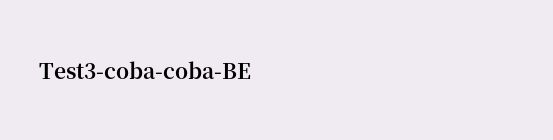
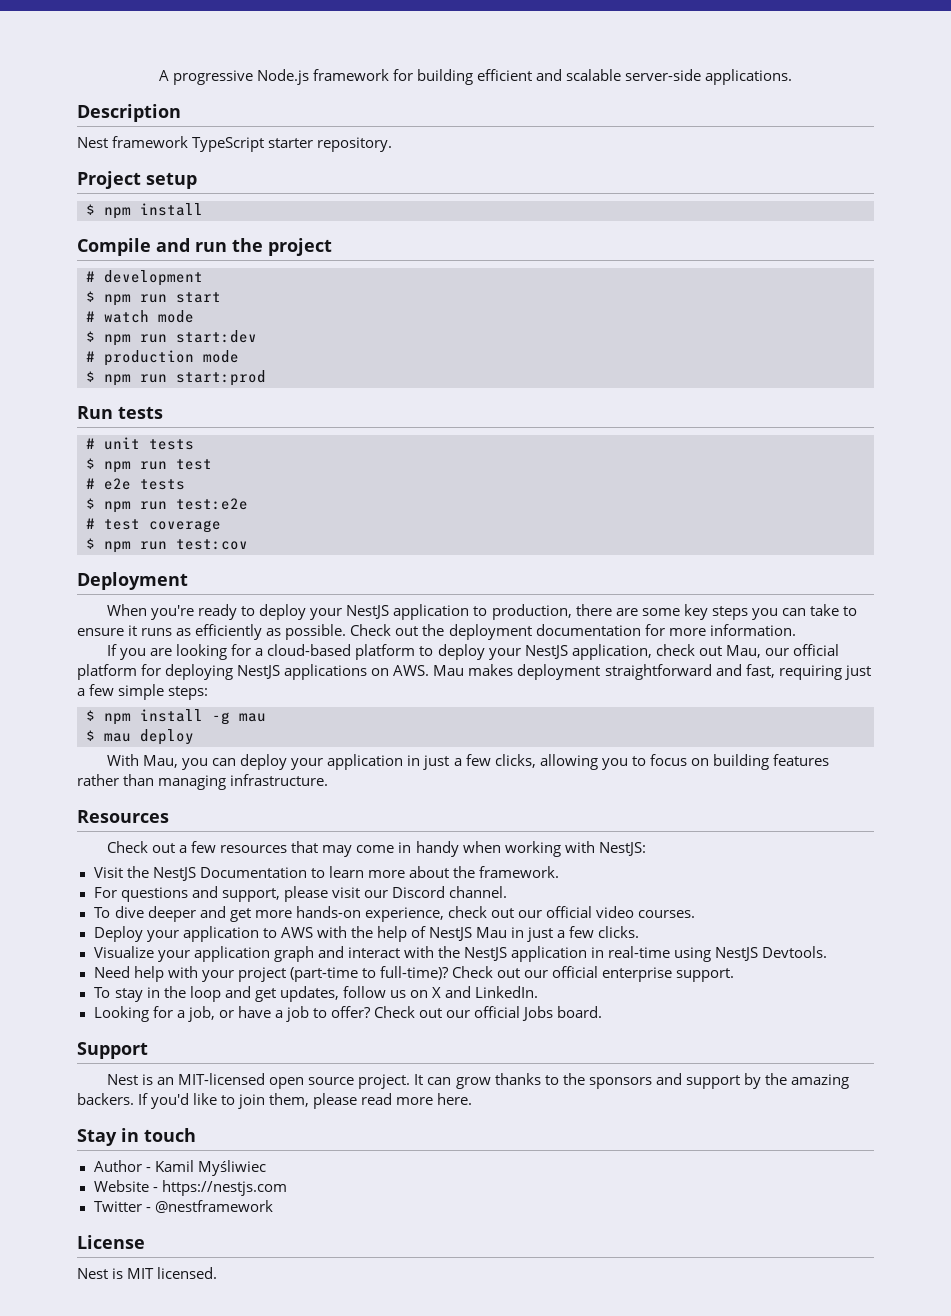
- Test3-coba-coba-BE
+ A progressive Node.js framework for building efficient and scalable server-side applications.
+ Description
+ Nest framework TypeScript starter repository.
+ Project setup
+ $ npm install
+ Compile and run the project
+ # development
+ $ npm run start
+ # watch mode
+ $ npm run start:dev
+ # production mode
+ $ npm run start:prod
+ Run tests
+ # unit tests
+ $ npm run test
+ # e2e tests
+ $ npm run test:e2e
+ # test coverage
+ $ npm run test:cov
+ Deployment
+ When you're ready to deploy your NestJS application to production, there are some key steps you can take to ensure it runs as efficiently as possible. Check out the deployment documentation for more information.
+ If you are looking for a cloud-based platform to deploy your NestJS application, check out Mau, our official platform for deploying NestJS applications on AWS. Mau makes deployment straightforward and fast, requiring just a few simple steps:
+ $ npm install -g mau
+ $ mau deploy
+ With Mau, you can deploy your application in just a few clicks, allowing you to focus on building features rather than managing infrastructure.
+ Resources
+ Check out a few resources that may come in handy when working with NestJS:
+ Visit the NestJS Documentation to learn more about the framework.
+ For questions and support, please visit our Discord channel.
+ To dive deeper and get more hands-on experience, check out our official video courses.
+ Deploy your application to AWS with the help of NestJS Mau in just a few clicks.
+ Visualize your application graph and interact with the NestJS application in real-time using NestJS Devtools.
+ Need help with your project (part-time to full-time)? Check out our official enterprise support.
+ To stay in the loop and get updates, follow us on X and LinkedIn.
+ Looking for a job, or have a job to offer? Check out our official Jobs board.
+ Support
+ Nest is an MIT-licensed open source project. It can grow thanks to the sponsors and support by the amazing backers. If you'd like to join them, please read more here.
+ Stay in touch
+ Author - Kamil Myśliwiec
+ Website - https://nestjs.com
+ Twitter - @nestframework
+ License
+ Nest is MIT licensed.

